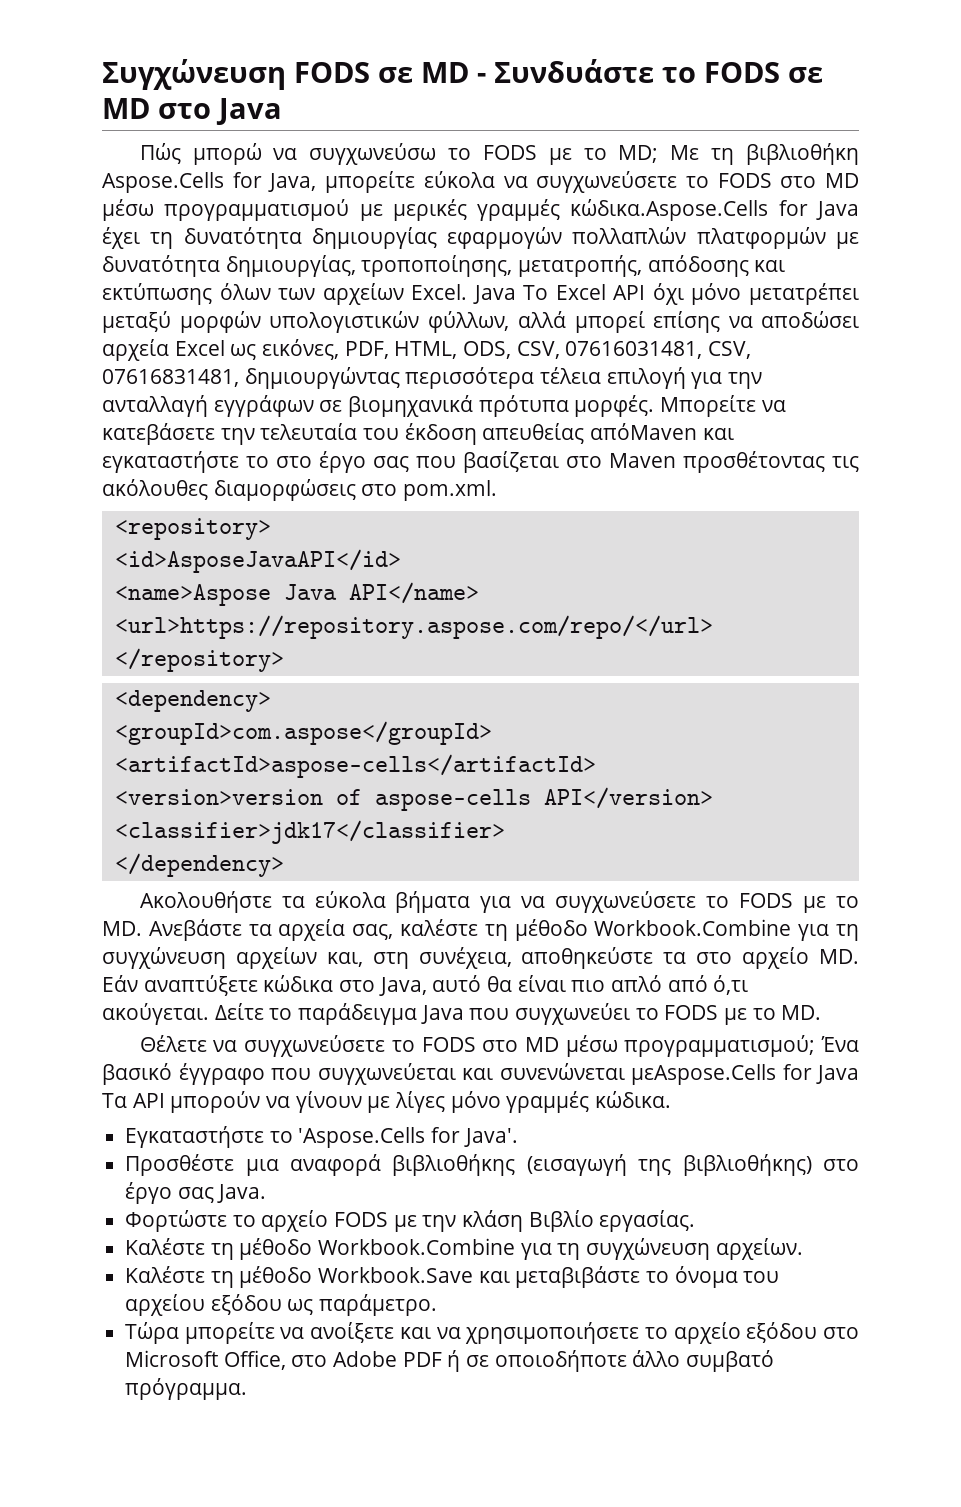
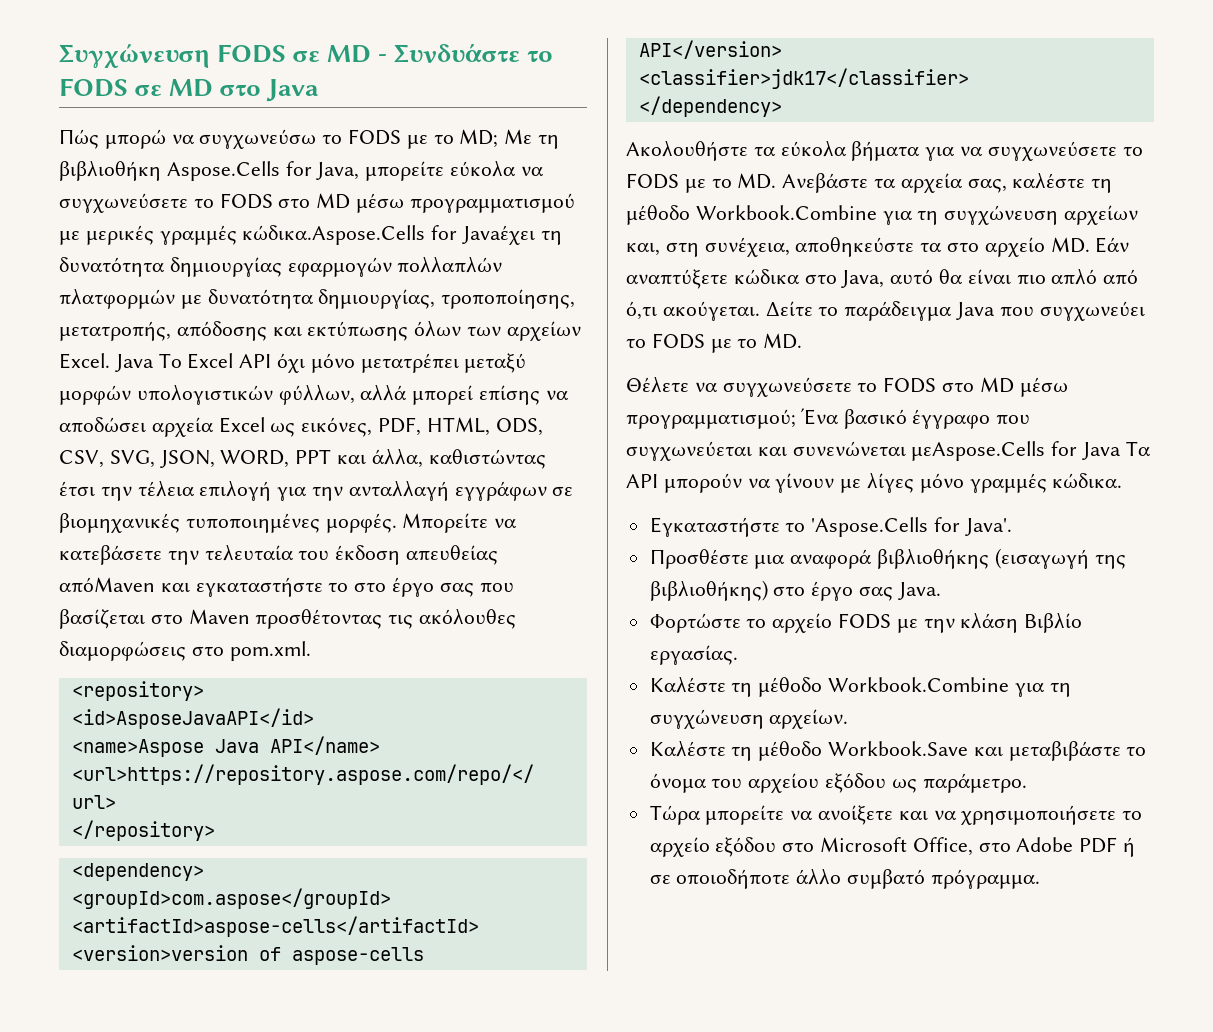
- Πώς μπορώ να συγχωνεύσω το FODS με το MD; Με τη βιβλιοθήκη Aspose.Cells for Java, μπορείτε εύκολα να συγχωνεύσετε το FODS στο MD μέσω προγραμματισμού με μερικές γραμμές κώδικα.Aspose.Cells for Java έχει τη δυνατότητα δημιουργίας εφαρμογών πολλαπλών πλατφορμών με δυνατότητα δημιουργίας, τροποποίησης, μετατροπής, απόδοσης και εκτύπωσης όλων των αρχείων Excel.
+ Πώς μπορώ να συγχωνεύσω το FODS με το MD; Με τη βιβλιοθήκη Aspose.Cells for Java, μπορείτε εύκολα να συγχωνεύσετε το FODS στο MD μέσω προγραμματισμού με μερικές γραμμές κώδικα.Aspose.Cells for Javaέχει τη δυνατότητα δημιουργίας εφαρμογών πολλαπλών πλατφορμών με δυνατότητα δημιουργίας, τροποποίησης, μετατροπής, απόδοσης και εκτύπωσης όλων των αρχείων Excel.
- Java Το Excel API όχι μόνο μετατρέπει μεταξύ μορφών υπολογιστικών φύλλων, αλλά μπορεί επίσης να αποδώσει αρχεία Excel ως εικόνες, PDF, HTML, ODS, CSV, 07616031481, CSV, 07616831481, δημιουργώντας περισσότερα τέλεια επιλογή για την ανταλλαγή εγγράφων σε βιομηχανικά πρότυπα μορφές.
+ Java Το Excel API όχι μόνο μετατρέπει μεταξύ μορφών υπολογιστικών φύλλων, αλλά μπορεί επίσης να αποδώσει αρχεία Excel ως εικόνες, PDF, HTML, ODS, CSV, SVG, JSON, WORD, PPT και άλλα, καθιστώντας έτσι την τέλεια επιλογή για την ανταλλαγή εγγράφων σε βιομηχανικές τυποποιημένες μορφές.

